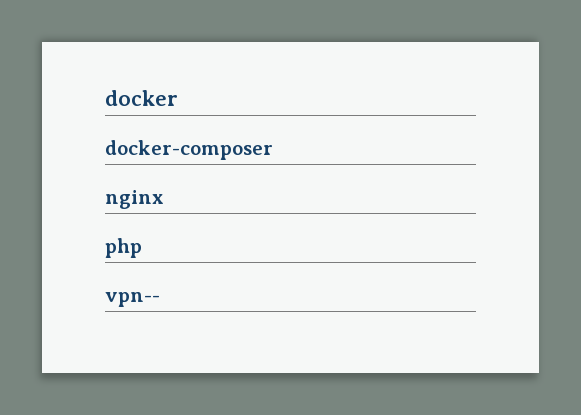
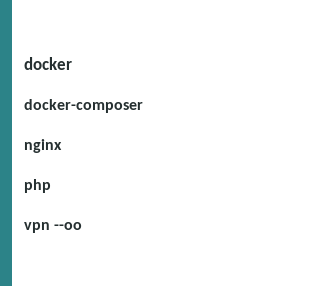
- vpn--
+ vpn --oo

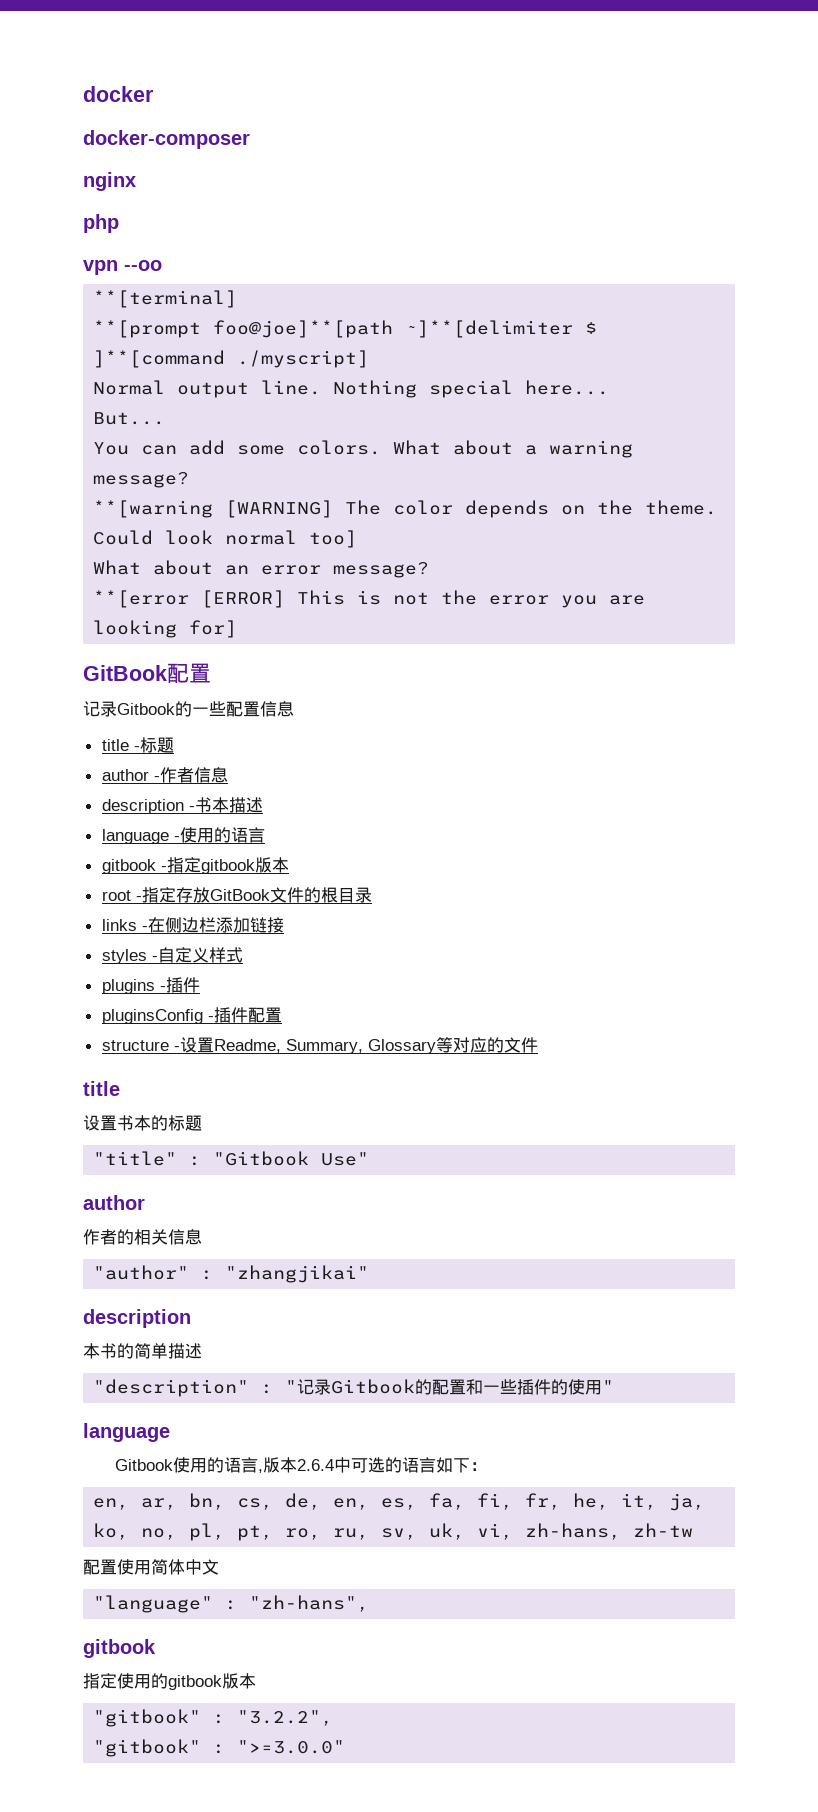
+ **[terminal]
+ **[prompt foo@joe]**[path ~]**[delimiter $ ]**[command ./myscript]
+ Normal output line. Nothing special here...
+ But...
+ You can add some colors. What about a warning message?
+ **[warning [WARNING] The color depends on the theme. Could look normal too]
+ What about an error message?
+ **[error [ERROR] This is not the error you are looking for]
+ GitBook配置
+ 记录Gitbook的一些配置信息
+ title -标题
+ author -作者信息
+ description -书本描述
+ language -使用的语言
+ gitbook -指定gitbook版本
+ root -指定存放GitBook文件的根目录
+ links -在侧边栏添加链接
+ styles -自定义样式
+ plugins -插件
+ pluginsConfig -插件配置
+ structure -设置Readme, Summary, Glossary等对应的文件
+ title
+ 设置书本的标题
+ "title" : "Gitbook Use"
+ author
+ 作者的相关信息
+ "author" : "zhangjikai"
+ description
+ 本书的简单描述
+ "description" : "记录Gitbook的配置和一些插件的使用"
+ language
+ Gitbook使用的语言,版本2.6.4中可选的语言如下：
+ en, ar, bn, cs, de, en, es, fa, fi, fr, he, it, ja, ko, no, pl, pt, ro, ru, sv, uk, vi, zh-hans, zh-tw
+ 配置使用简体中文
+ "language" : "zh-hans",
+ gitbook
+ 指定使用的gitbook版本
+ "gitbook" : "3.2.2",
+ "gitbook" : ">=3.0.0"

